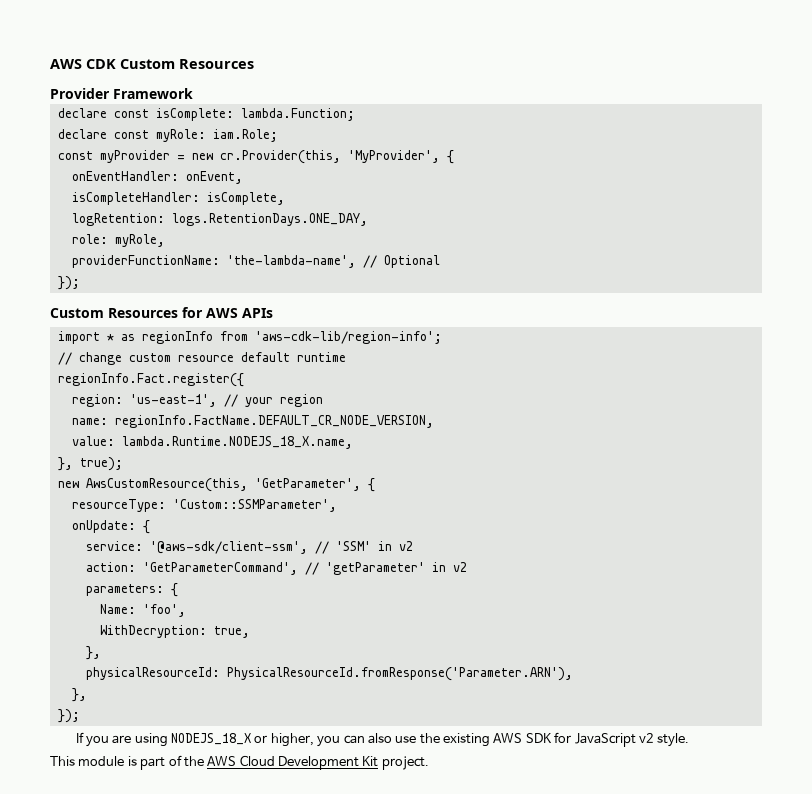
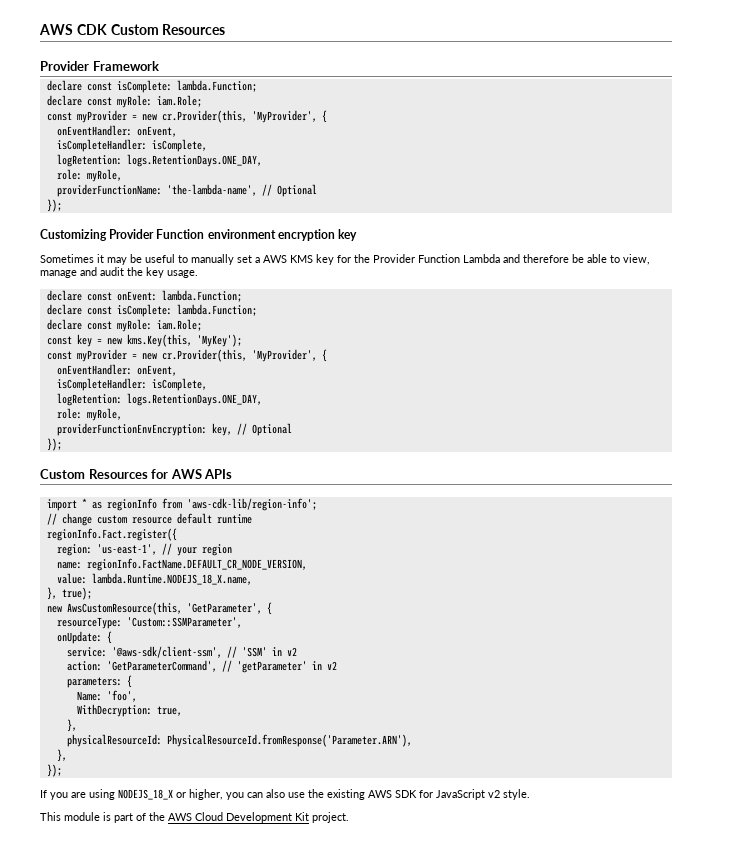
+ Customizing Provider Function environment encryption key
+ Sometimes it may be useful to manually set a AWS KMS key for the Provider Function Lambda and therefore be able to view, manage and audit the key usage.
+ declare const onEvent: lambda.Function;
+ declare const isComplete: lambda.Function;
+ declare const myRole: iam.Role;
+ const key = new kms.Key(this, 'MyKey');
+ const myProvider = new cr.Provider(this, 'MyProvider', {
+ onEventHandler: onEvent,
+ isCompleteHandler: isComplete,
+ logRetention: logs.RetentionDays.ONE_DAY,
+ role: myRole,
+ providerFunctionEnvEncryption: key, // Optional
+ });

